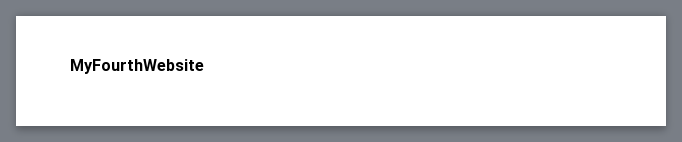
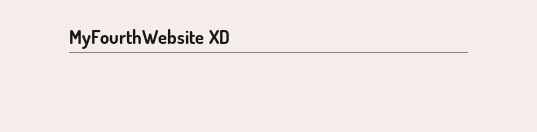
- MyFourthWebsite
+ MyFourthWebsite XD

